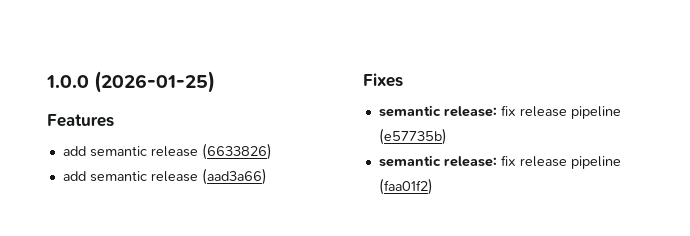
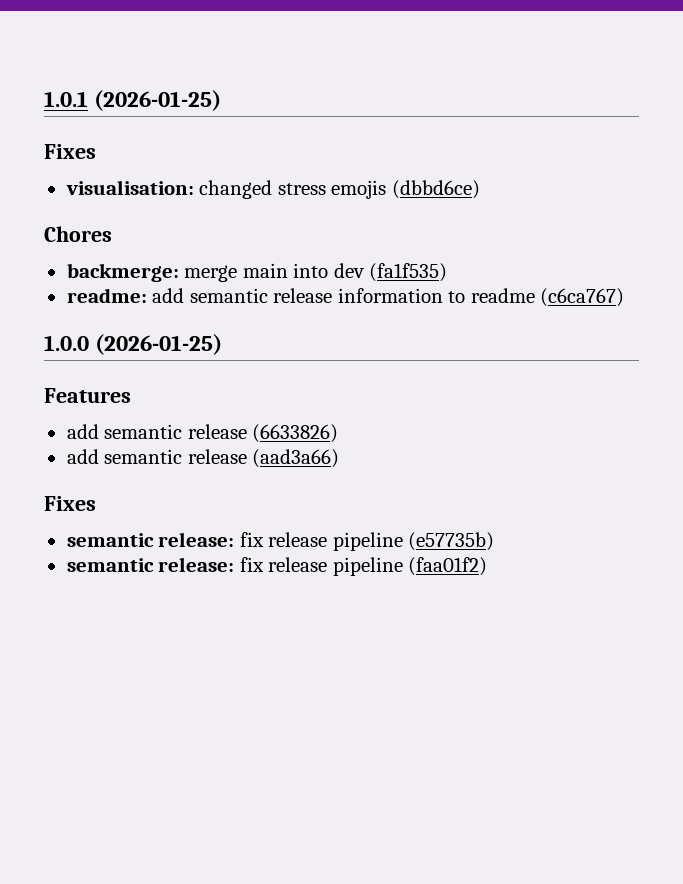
+ 1.0.1 (2026-01-25)
+ Fixes
+ visualisation: changed stress emojis (dbbd6ce)
+ Chores
+ backmerge: merge main into dev (fa1f535)
+ readme: add semantic release information to readme (c6ca767)

